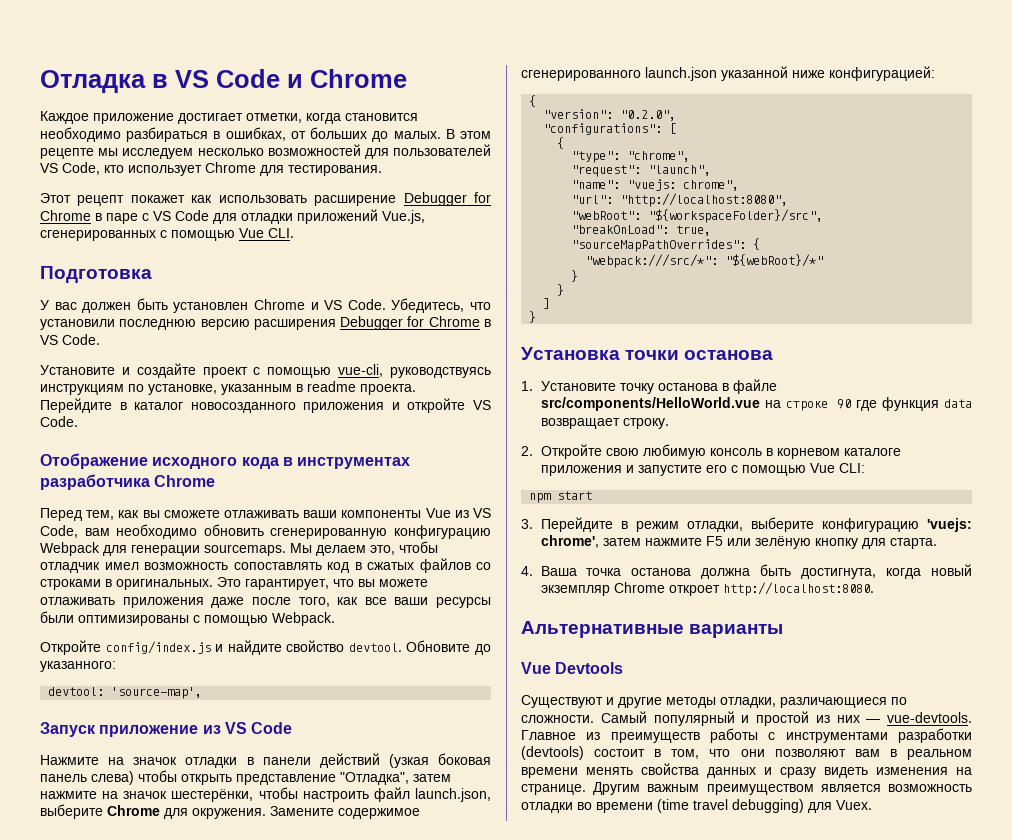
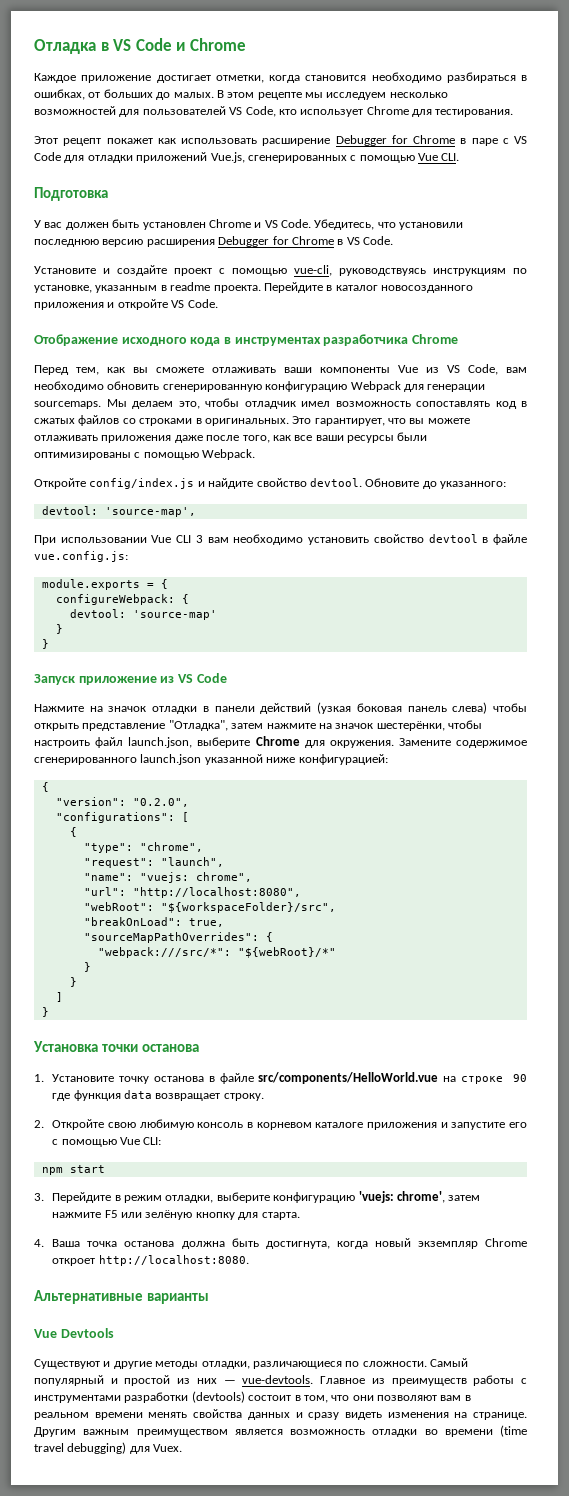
+ При использовании Vue CLI 3 вам необходимо установить свойство devtool в файле vue.config.js:
+ module.exports = {
+ configureWebpack: {
+ devtool: 'source-map'
+ }
+ }

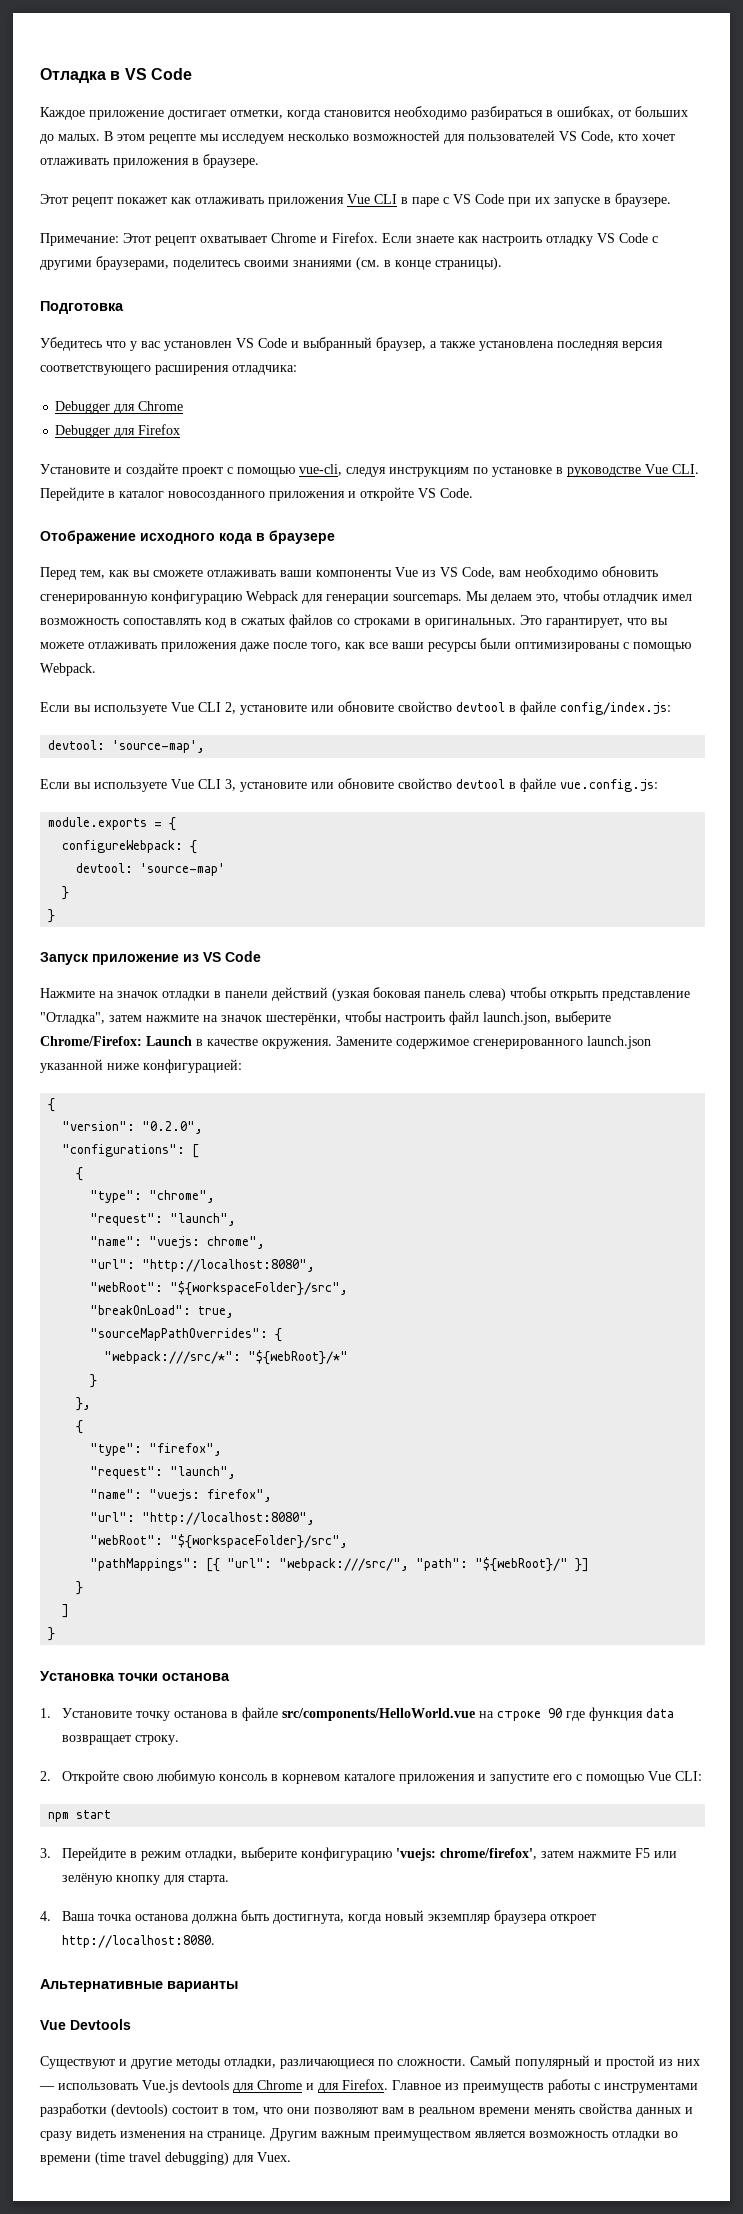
- Отладка в VS Code и Chrome
+ Отладка в VS Code
- В этом рецепте мы исследуем несколько возможностей для пользователей VS Code, кто использует Chrome для тестирования.
+ В этом рецепте мы исследуем несколько возможностей для пользователей VS Code, кто хочет отлаживать приложения в браузере.
- Этот рецепт покажет как использовать расширение Debugger for Chrome в паре с VS Code для отладки приложений Vue.js, сгенерированных с помощью Vue CLI.
+ Этот рецепт покажет как отлаживать приложения Vue CLI в паре с VS Code при их запуске в браузере.
+ Примечание: Этот рецепт охватывает Chrome и Firefox. Если знаете как настроить отладку VS Code с другими браузерами, поделитесь своими знаниями (см. в конце страницы).
  Подготовка
- У вас должен быть установлен Chrome и VS Code. Убедитесь, что установили последнюю версию расширения Debugger for Chrome в VS Code.
+ Убедитесь что у вас установлен VS Code и выбранный браузер, а также установлена последняя версия соответствующего расширения отладчика:
+ Debugger для Chrome
+ Debugger для Firefox
- Установите и создайте проект с помощью vue-cli, руководствуясь инструкциям по установке, указанным в readme проекта. Перейдите в каталог новосозданного приложения и откройте VS Code.
+ Установите и создайте проект с помощью vue-cli, следуя инструкциям по установке в руководстве Vue CLI. Перейдите в каталог новосозданного приложения и откройте VS Code.
- Отображение исходного кода в инструментах разработчика Chrome
+ Отображение исходного кода в браузере
- Откройте config/index.js и найдите свойство devtool. Обновите до указанного:
+ Если вы используете Vue CLI 2, установите или обновите свойство devtool в файле config/index.js:
  devtool: 'source-map',
- При использовании Vue CLI 3 вам необходимо установить свойство devtool в файле vue.config.js:
+ Если вы используете Vue CLI 3, установите или обновите свойство devtool в файле vue.config.js:
- Нажмите на значок отладки в панели действий (узкая боковая панель слева) чтобы открыть представление "Отладка", затем нажмите на значок шестерёнки, чтобы настроить файл launch.json, выберите Chrome для окружения.
+ Нажмите на значок отладки в панели действий (узкая боковая панель слева) чтобы открыть представление "Отладка", затем нажмите на значок шестерёнки, чтобы настроить файл launch.json, выберите Chrome/Firefox: Launch в качестве окружения.
+ },
+ {
+ "type": "firefox",
+ "request": "launch",
+ "name": "vuejs: firefox",
+ "url": "http://localhost:8080",
+ "webRoot": "${workspaceFolder}/src",
+ "pathMappings": [{ "url": "webpack:///src/", "path": "${webRoot}/" }]
- 3. Перейдите в режим отладки, выберите конфигурацию 'vuejs: chrome', затем нажмите F5 или зелёную кнопку для старта.
+ 3. Перейдите в режим отладки, выберите конфигурацию 'vuejs: chrome/firefox', затем нажмите F5 или зелёную кнопку для старта.
- 4. Ваша точка останова должна быть достигнута, когда новый экземпляр Chrome откроет http://localhost:8080.
+ 4. Ваша точка останова должна быть достигнута, когда новый экземпляр браузера откроет http://localhost:8080.
- Самый популярный и простой из них — vue-devtools.
+ Самый популярный и простой из них — использовать Vue.js devtools для Chrome и для Firefox.

